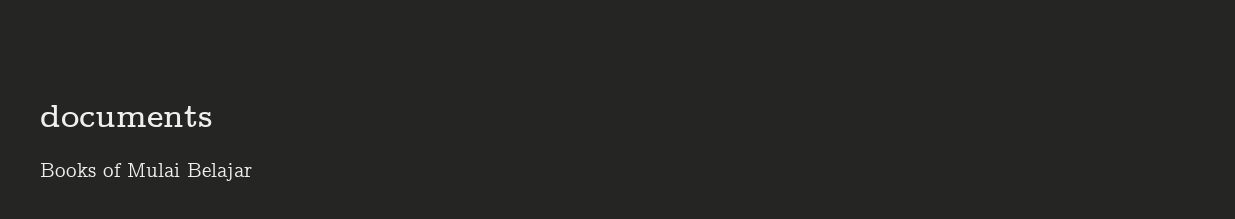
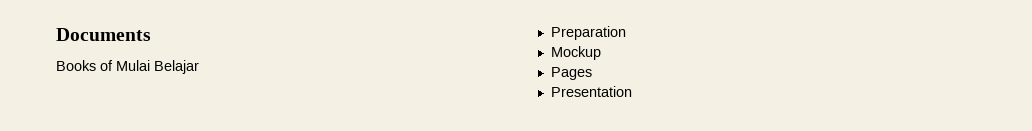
- documents
+ Documents
+ Preparation
+ Mockup
+ Pages
+ Presentation

